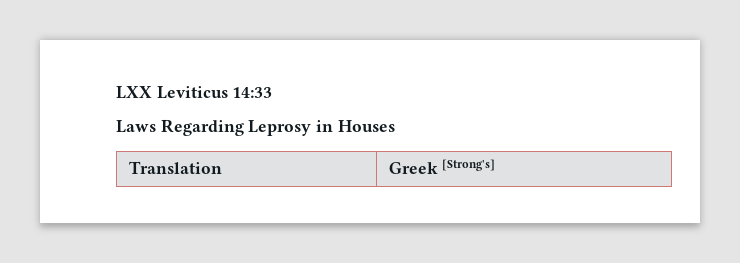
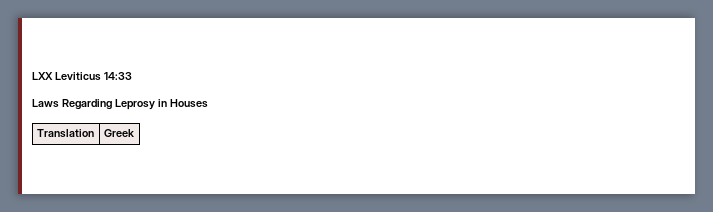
- Translation | Greek [Strong's]
+ Translation | Greek

